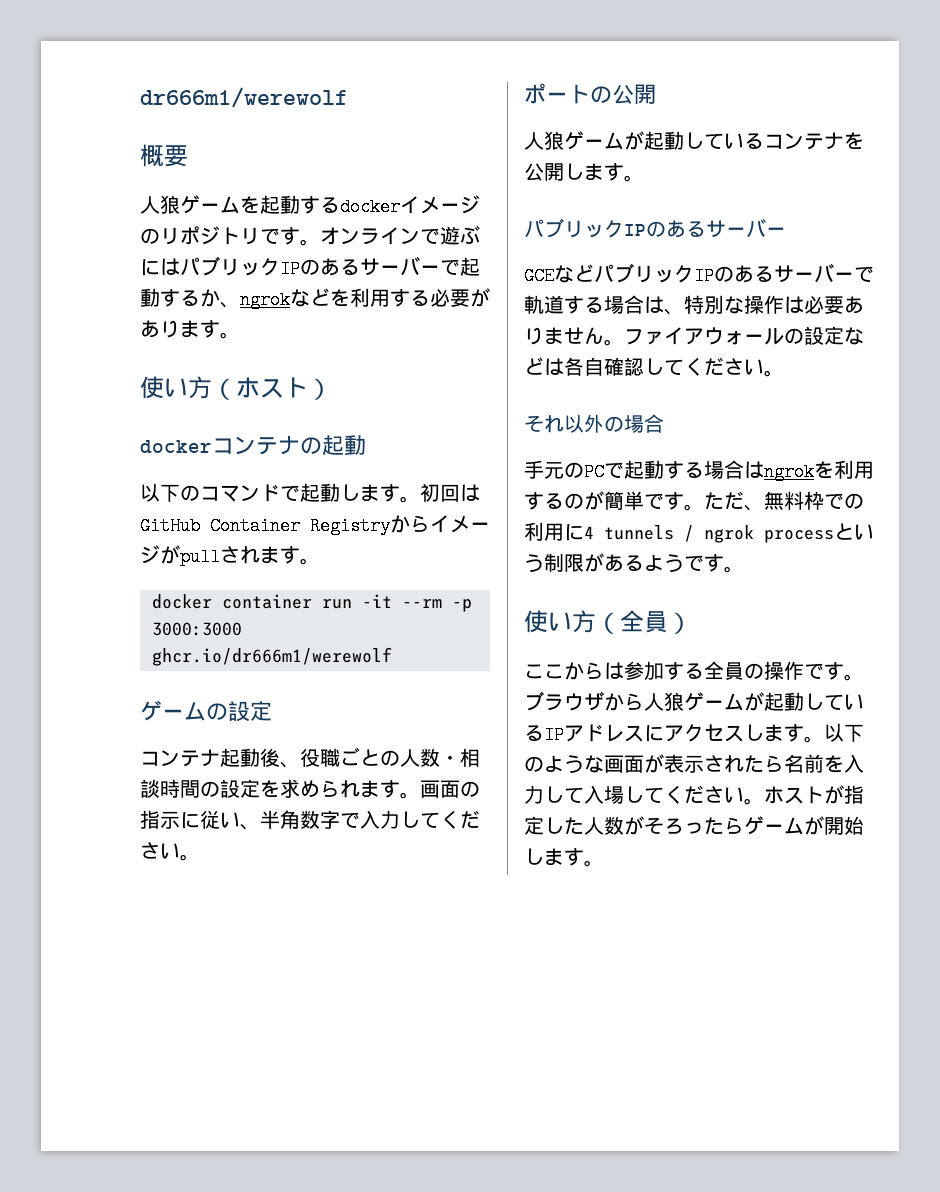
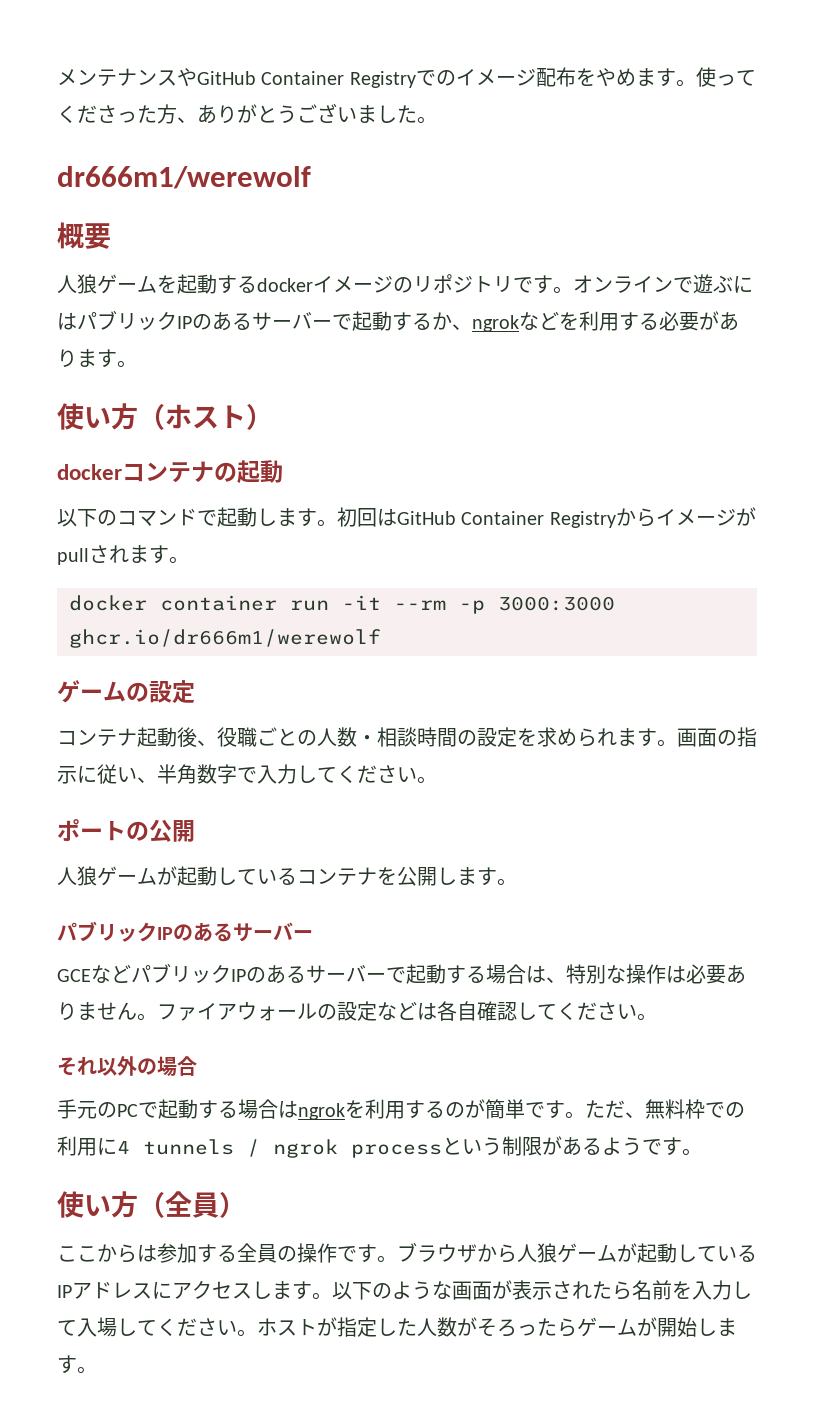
+ メンテナンスやGitHub Container Registryでのイメージ配布をやめます。使ってくださった方、ありがとうございました。
- GCEなどパブリックIPのあるサーバーで軌道する場合は、特別な操作は必要ありません。
+ GCEなどパブリックIPのあるサーバーで起動する場合は、特別な操作は必要ありません。

